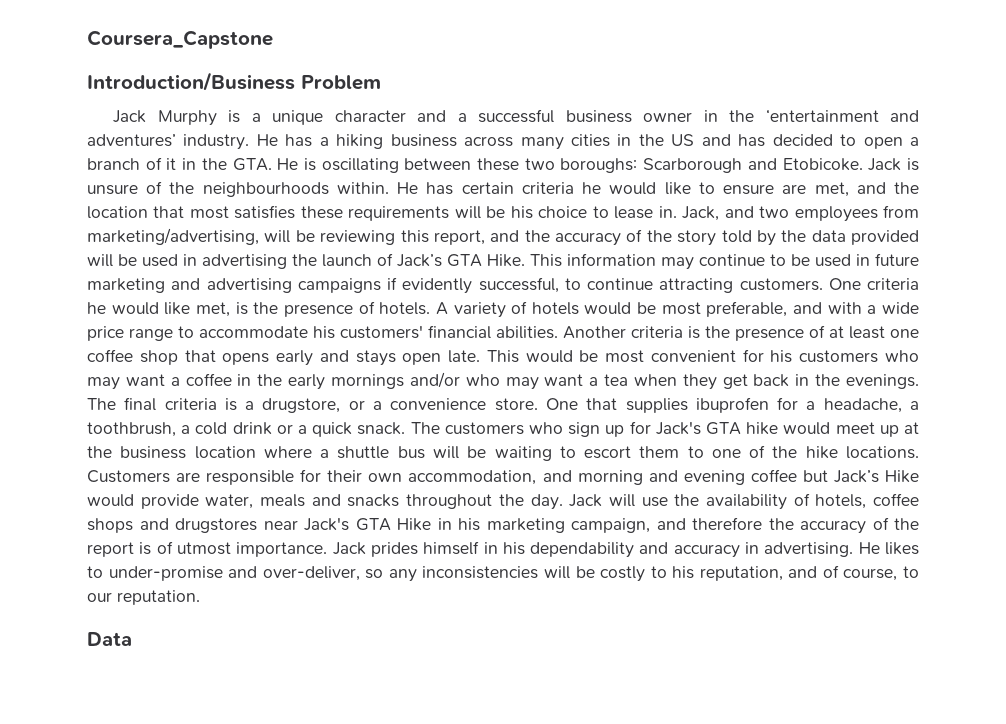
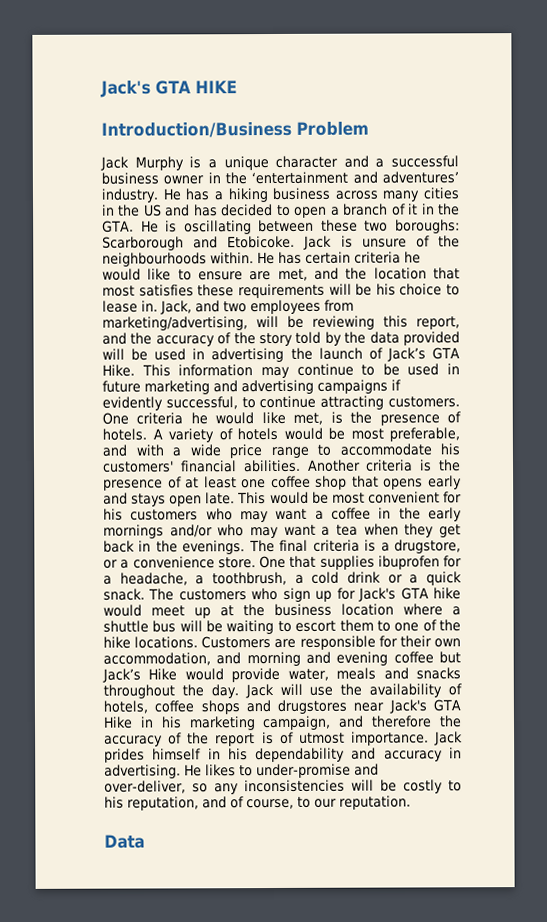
- Coursera_Capstone
+ Jack's GTA HIKE

